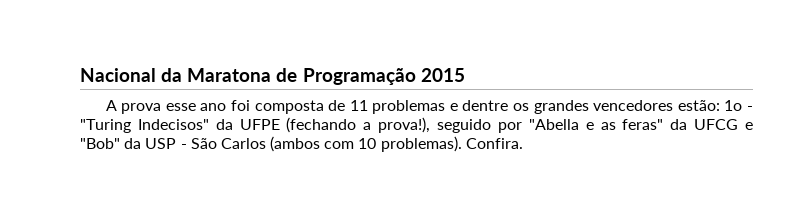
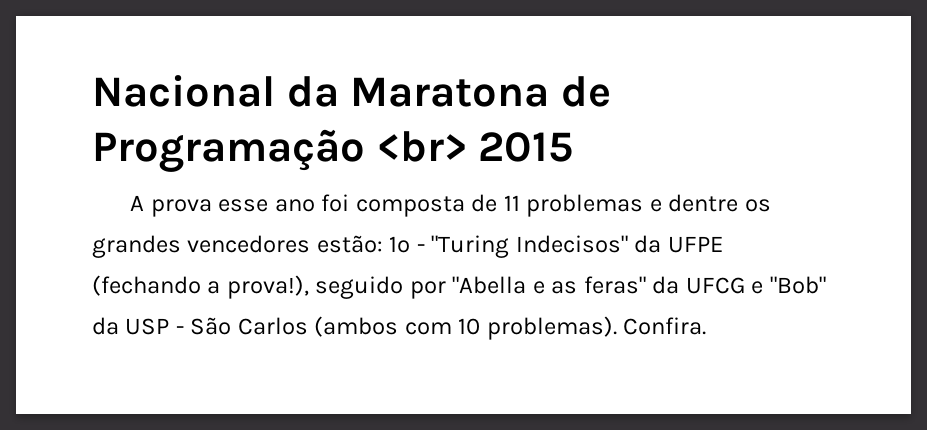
- Nacional da Maratona de Programação 2015
+ Nacional da Maratona de Programação <br> 2015

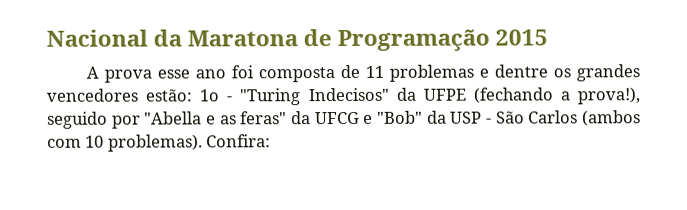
- Nacional da Maratona de Programação <br> 2015
+ Nacional da Maratona de Programação 2015
- Confira.
+ Confira:

